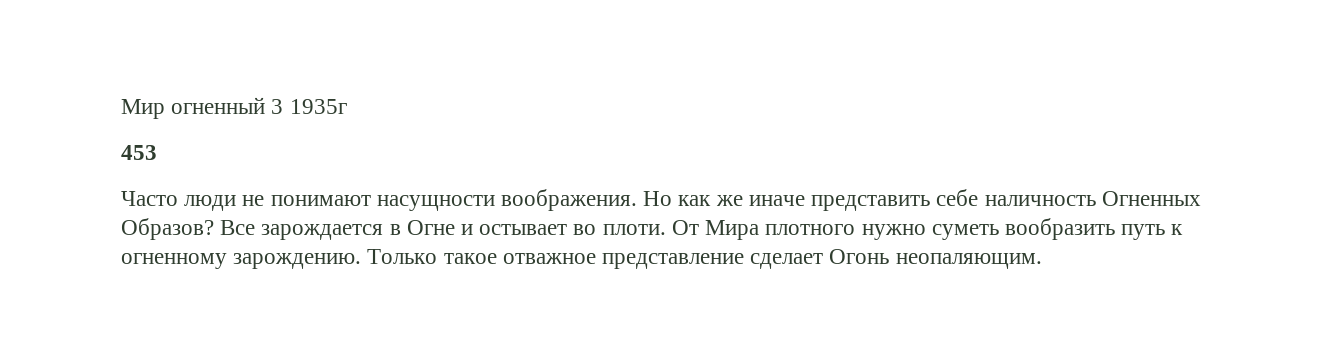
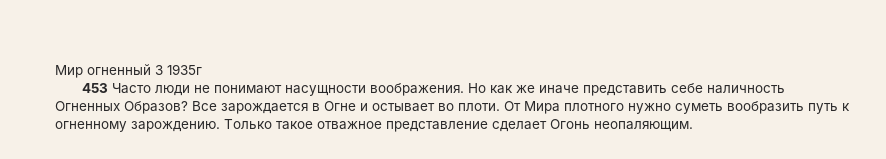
- 453
- Часто люди не понимают насущности воображения.
+ 453 Часто люди не понимают насущности воображения.

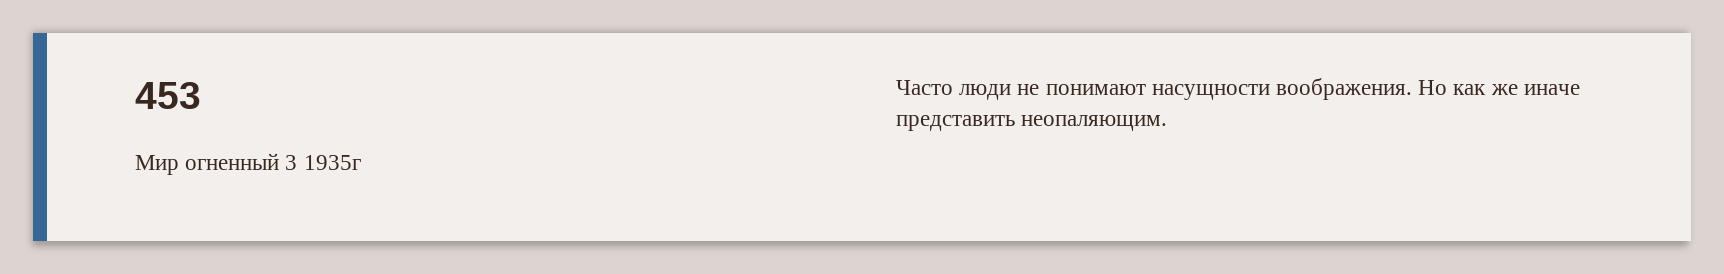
+ 453
- 453 Часто люди не понимают насущности воображения.
+ Часто люди не понимают насущности воображения.
- Но как же иначе представить себе наличность Огненных Образов? Все зарождается в Огне и остывает во плоти. От Мира плотного нужно суметь вообразить путь к огненному зарождению. Только такое отважное представление сделает Огонь неопаляющим.
+ Но как же иначе представить неопаляющим.

